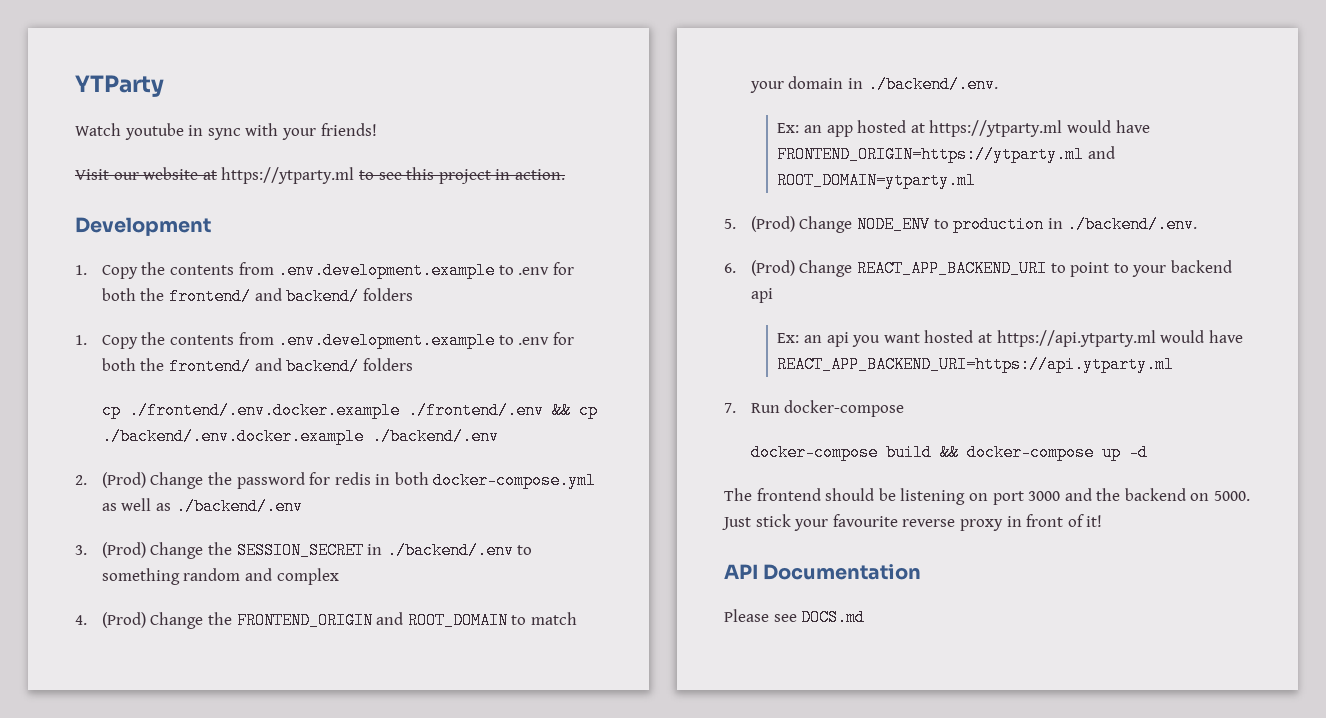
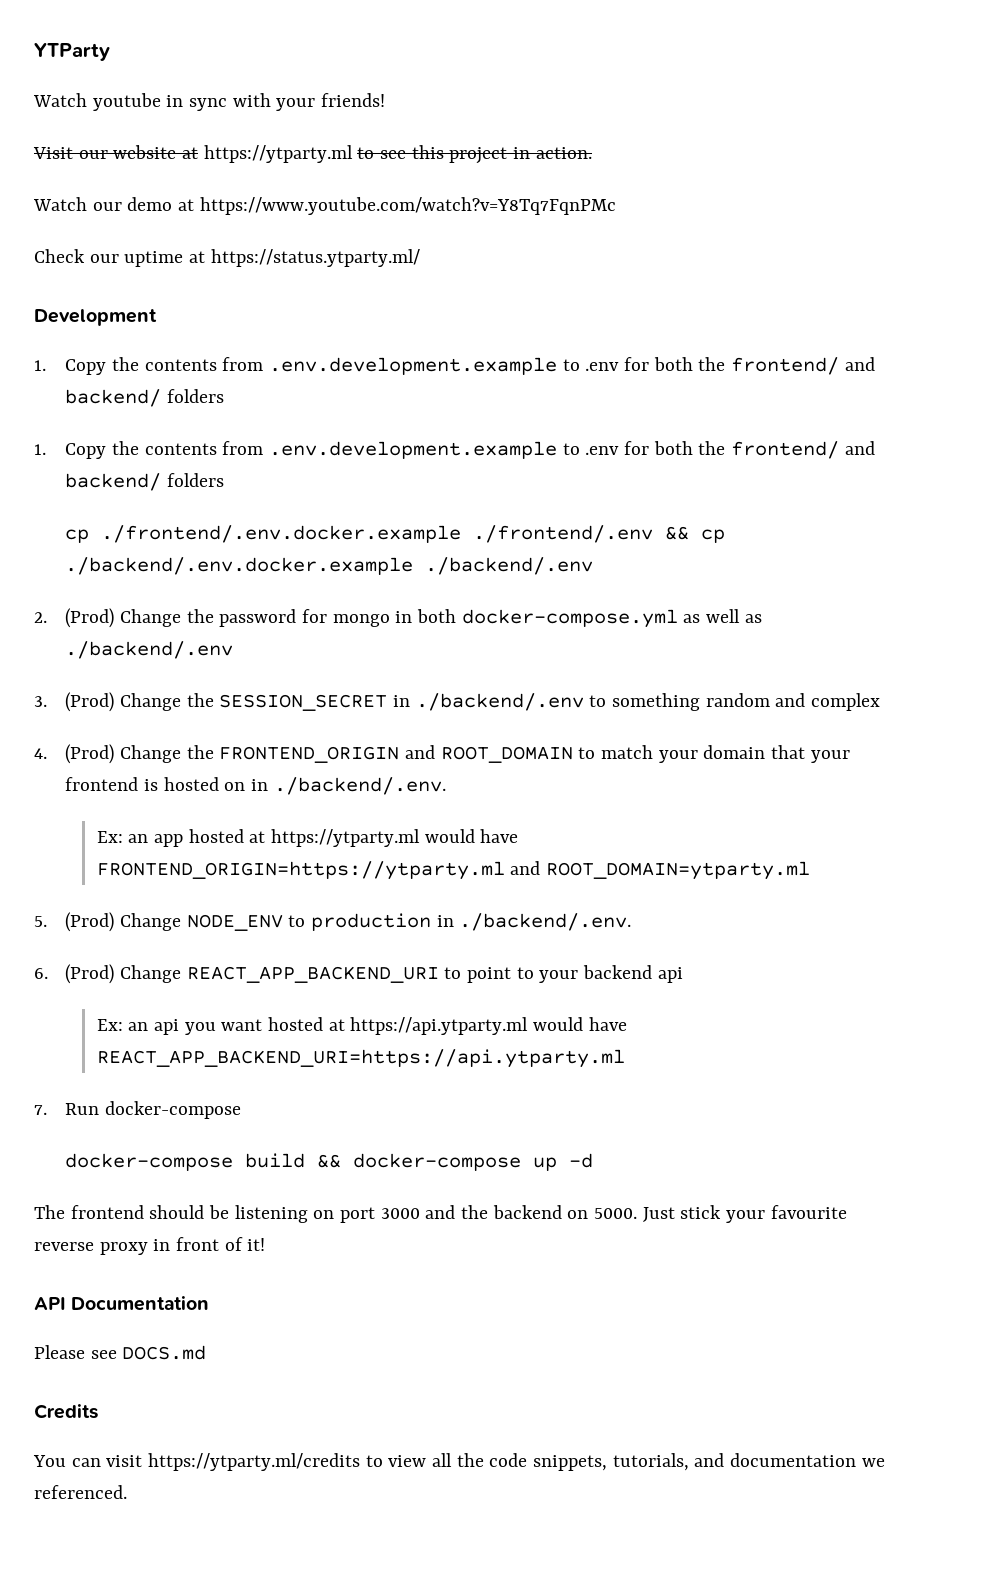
+ Watch our demo at https://www.youtube.com/watch?v=Y8Tq7FqnPMc
+ Check our uptime at https://status.ytparty.ml/
- 2. (Prod) Change the password for redis in both docker-compose.yml as well as ./backend/.env
+ 2. (Prod) Change the password for mongo in both docker-compose.yml as well as ./backend/.env
- 4. (Prod) Change the FRONTEND_ORIGIN and ROOT_DOMAIN to match your domain in ./backend/.env.
+ 4. (Prod) Change the FRONTEND_ORIGIN and ROOT_DOMAIN to match your domain that your frontend is hosted on in ./backend/.env.
+ Credits
+ You can visit https://ytparty.ml/credits to view all the code snippets, tutorials, and documentation we referenced.

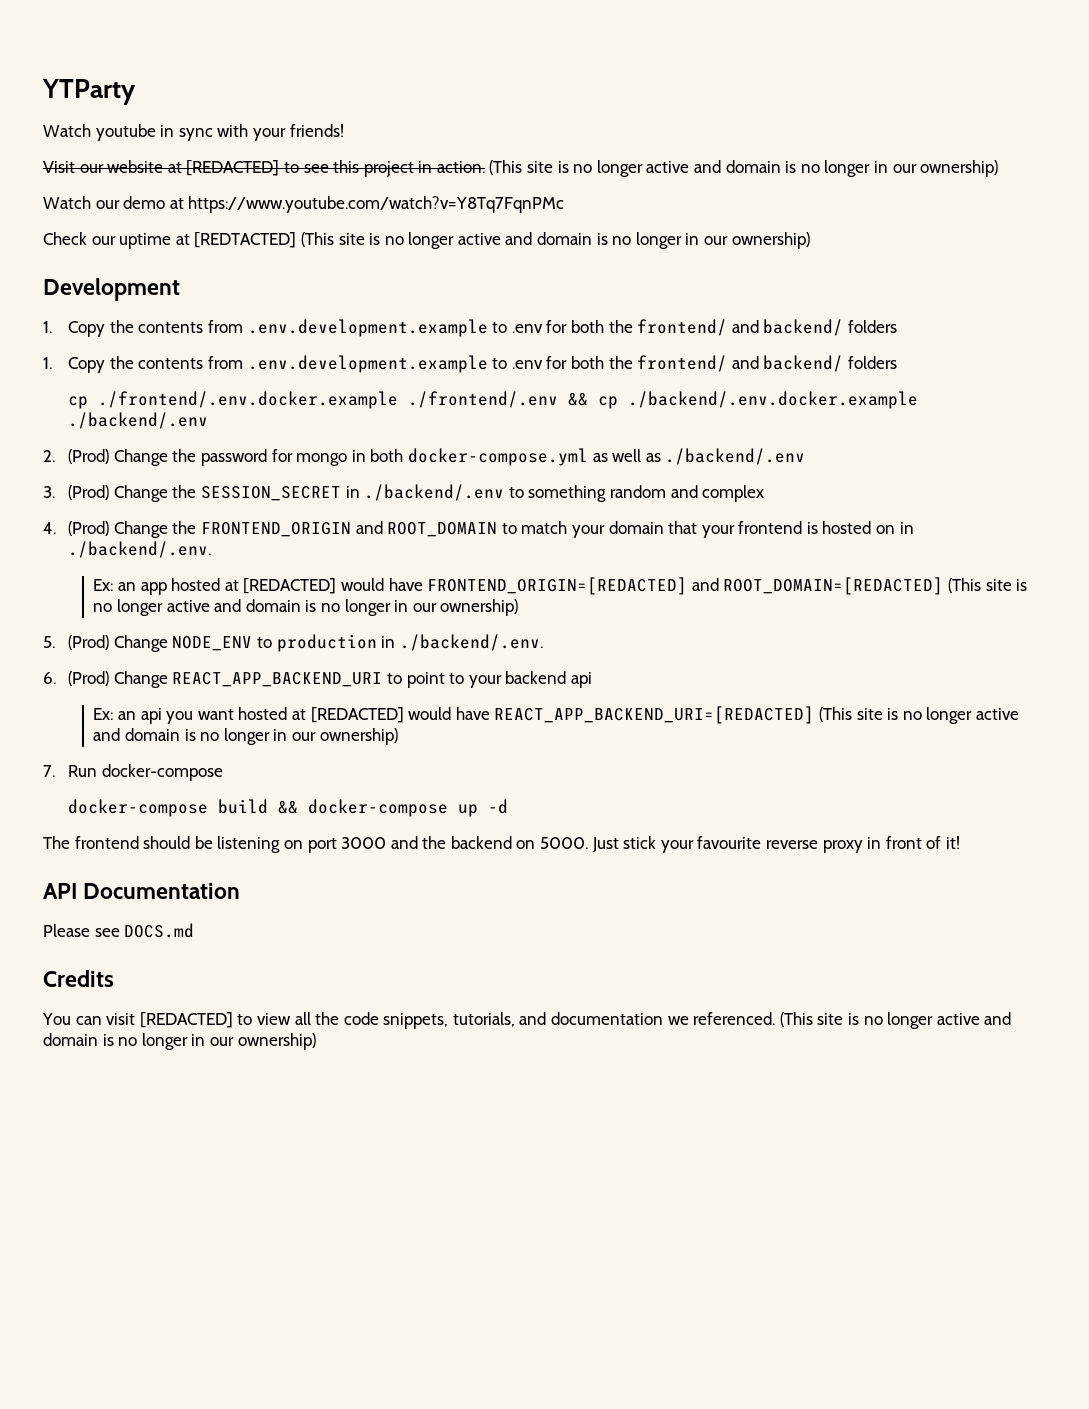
- Visit our website at https://ytparty.ml to see this project in action.
+ Visit our website at [REDACTED] to see this project in action. (This site is no longer active and domain is no longer in our ownership)
- Check our uptime at https://status.ytparty.ml/
+ Check our uptime at [REDTACTED] (This site is no longer active and domain is no longer in our ownership)
- Ex: an app hosted at https://ytparty.ml would have FRONTEND_ORIGIN=https://ytparty.ml and ROOT_DOMAIN=ytparty.ml
+ Ex: an app hosted at [REDACTED] would have FRONTEND_ORIGIN=[REDACTED] and ROOT_DOMAIN=[REDACTED] (This site is no longer active and domain is no longer in our ownership)
- Ex: an api you want hosted at https://api.ytparty.ml would have REACT_APP_BACKEND_URI=https://api.ytparty.ml
+ Ex: an api you want hosted at [REDACTED] would have REACT_APP_BACKEND_URI=[REDACTED] (This site is no longer active and domain is no longer in our ownership)
- You can visit https://ytparty.ml/credits to view all the code snippets, tutorials, and documentation we referenced.
+ You can visit [REDACTED] to view all the code snippets, tutorials, and documentation we referenced. (This site is no longer active and domain is no longer in our ownership)

